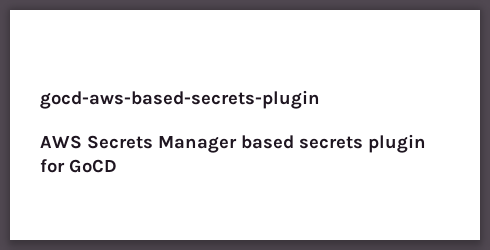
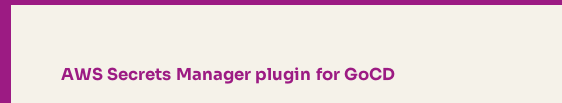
- gocd-aws-based-secrets-plugin
- AWS Secrets Manager based secrets plugin for GoCD
+ AWS Secrets Manager plugin for GoCD

